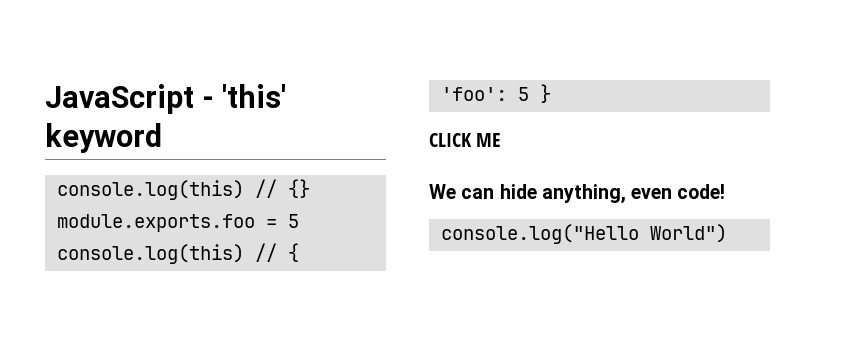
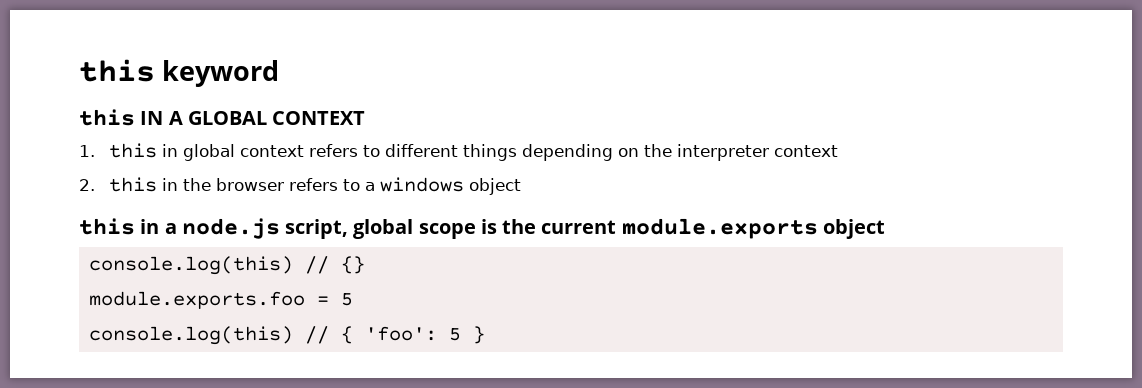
- JavaScript - 'this' keyword
+ this keyword
+ this IN A GLOBAL CONTEXT
+ 1. this in global context refers to different things depending on the interpreter context
+ 2. this in the browser refers to a windows object
+ this in a node.js script, global scope is the current module.exports object
- CLICK ME
- We can hide anything, even code!
- console.log("Hello World")

